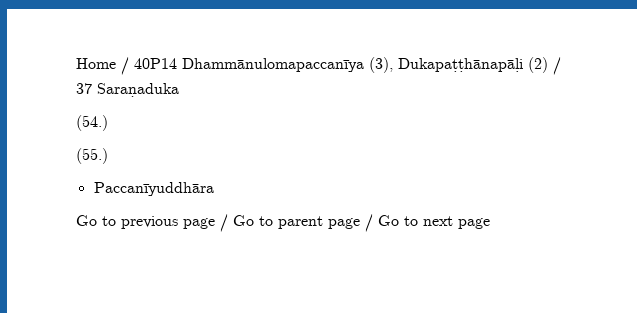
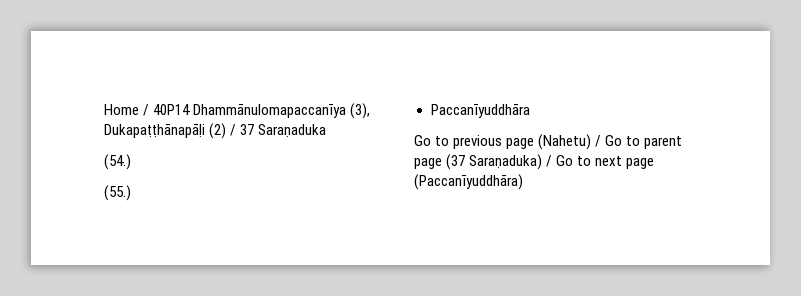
- Go to previous page / Go to parent page / Go to next page
+ Go to previous page (Nahetu) / Go to parent page (37 Saraṇaduka) / Go to next page (Paccanīyuddhāra)

